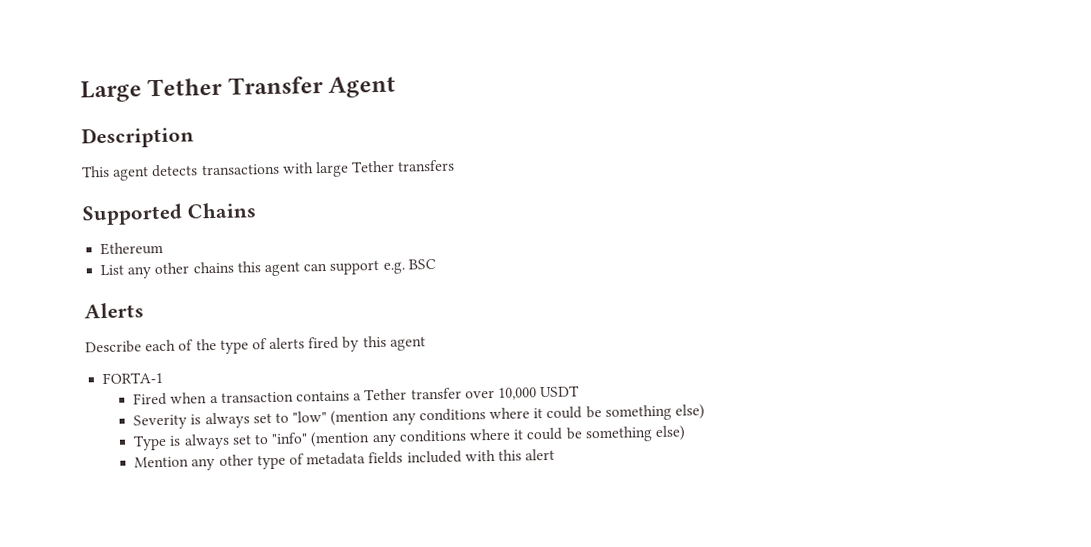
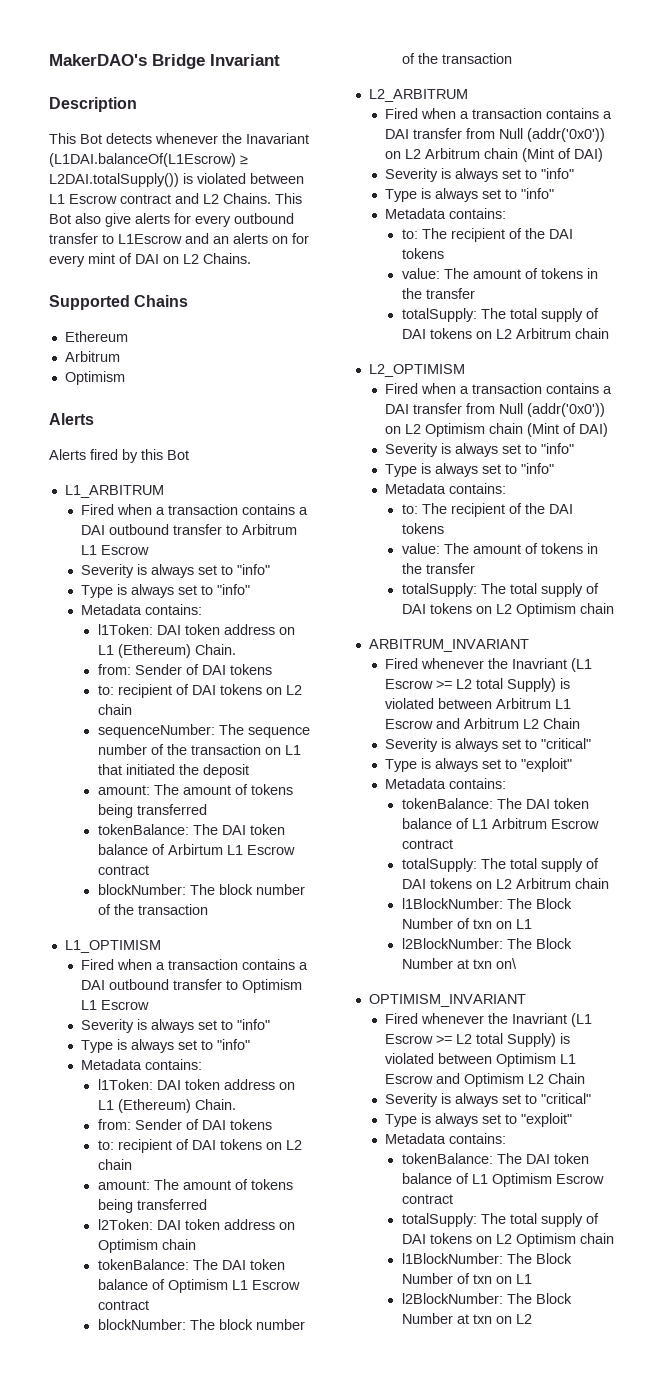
- Large Tether Transfer Agent
+ MakerDAO's Bridge Invariant
  Description
- This agent detects transactions with large Tether transfers
+ This Bot detects whenever the Inavariant (L1DAI.balanceOf(L1Escrow) ≥ L2DAI.totalSupply()) is violated between L1 Escrow contract and L2 Chains. This Bot also give alerts for every outbound transfer to L1Escrow and an alerts on for every mint of DAI on L2 Chains.
  Supported Chains
  Ethereum
- List any other chains this agent can support e.g. BSC
+ Arbitrum
+ Optimism
  Alerts
- Describe each of the type of alerts fired by this agent
- FORTA-1
- Fired when a transaction contains a Tether transfer over 10,000 USDT
- Severity is always set to "low" (mention any conditions where it could be something else)
- Type is always set to "info" (mention any conditions where it could be something else)
- Mention any other type of metadata fields included with this alert
+ Alerts fired by this Bot
+ L1_ARBITRUM
+ Fired when a transaction contains a DAI outbound transfer to Arbitrum L1 Escrow
+ Severity is always set to "info"
+ Type is always set to "info"
+ Metadata contains:
+ l1Token: DAI token address on L1 (Ethereum) Chain.
+ from: Sender of DAI tokens
+ to: recipient of DAI tokens on L2 chain
+ sequenceNumber: The sequence number of the transaction on L1 that initiated the deposit
+ amount: The amount of tokens being transferred
+ tokenBalance: The DAI token balance of Arbirtum L1 Escrow contract
+ blockNumber: The block number of the transaction
+ L1_OPTIMISM
+ Fired when a transaction contains a DAI outbound transfer to Optimism L1 Escrow
+ Severity is always set to "info"
+ Type is always set to "info"
+ Metadata contains:
+ l1Token: DAI token address on L1 (Ethereum) Chain.
+ from: Sender of DAI tokens
+ to: recipient of DAI tokens on L2 chain
+ amount: The amount of tokens being transferred
+ l2Token: DAI token address on Optimism chain
+ tokenBalance: The DAI token balance of Optimism L1 Escrow contract
+ blockNumber: The block number of the transaction
+ L2_ARBITRUM
+ Fired when a transaction contains a DAI transfer from Null (addr('0x0')) on L2 Arbitrum chain (Mint of DAI)
+ Severity is always set to "info"
+ Type is always set to "info"
+ Metadata contains:
+ to: The recipient of the DAI tokens
+ value: The amount of tokens in the transfer
+ totalSupply: The total supply of DAI tokens on L2 Arbitrum chain
+ L2_OPTIMISM
+ Fired when a transaction contains a DAI transfer from Null (addr('0x0')) on L2 Optimism chain (Mint of DAI)
+ Severity is always set to "info"
+ Type is always set to "info"
+ Metadata contains:
+ to: The recipient of the DAI tokens
+ value: The amount of tokens in the transfer
+ totalSupply: The total supply of DAI tokens on L2 Optimism chain
+ ARBITRUM_INVARIANT
+ Fired whenever the Inavriant (L1 Escrow >= L2 total Supply) is violated between Arbitrum L1 Escrow and Arbitrum L2 Chain
+ Severity is always set to "critical"
+ Type is always set to "exploit"
+ Metadata contains:
+ tokenBalance: The DAI token balance of L1 Arbitrum Escrow contract
+ totalSupply: The total supply of DAI tokens on L2 Arbitrum chain
+ l1BlockNumber: The Block Number of txn on L1
+ l2BlockNumber: The Block Number at txn on\
+ OPTIMISM_INVARIANT
+ Fired whenever the Inavriant (L1 Escrow >= L2 total Supply) is violated between Optimism L1 Escrow and Optimism L2 Chain
+ Severity is always set to "critical"
+ Type is always set to "exploit"
+ Metadata contains:
+ tokenBalance: The DAI token balance of L1 Optimism Escrow contract
+ totalSupply: The total supply of DAI tokens on L2 Optimism chain
+ l1BlockNumber: The Block Number of txn on L1
+ l2BlockNumber: The Block Number at txn on L2

